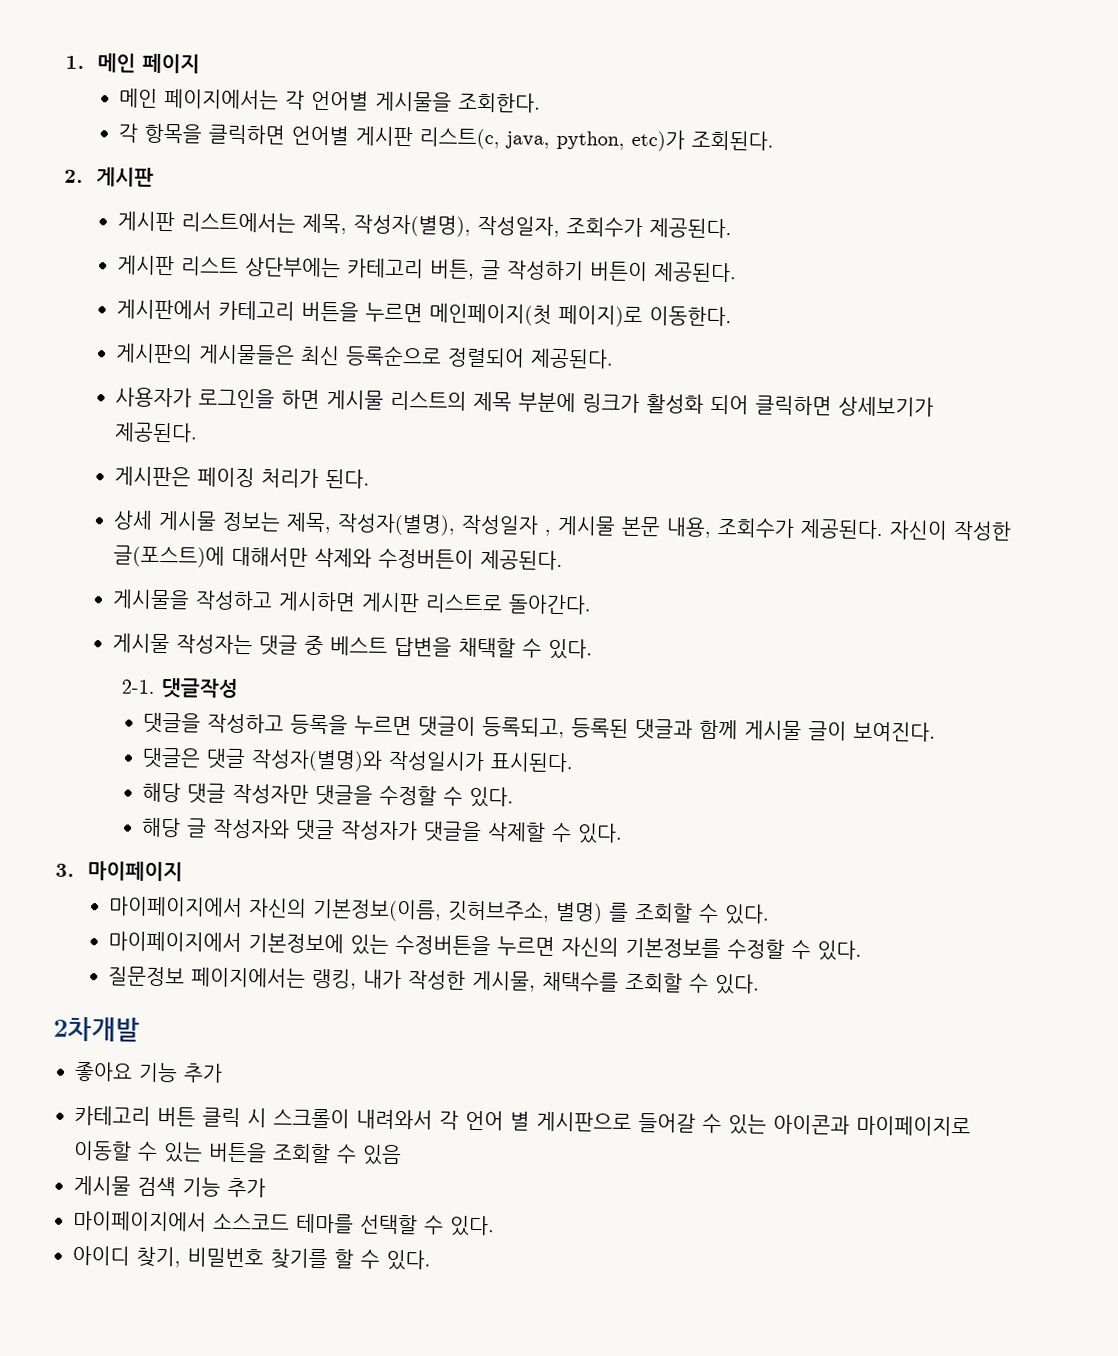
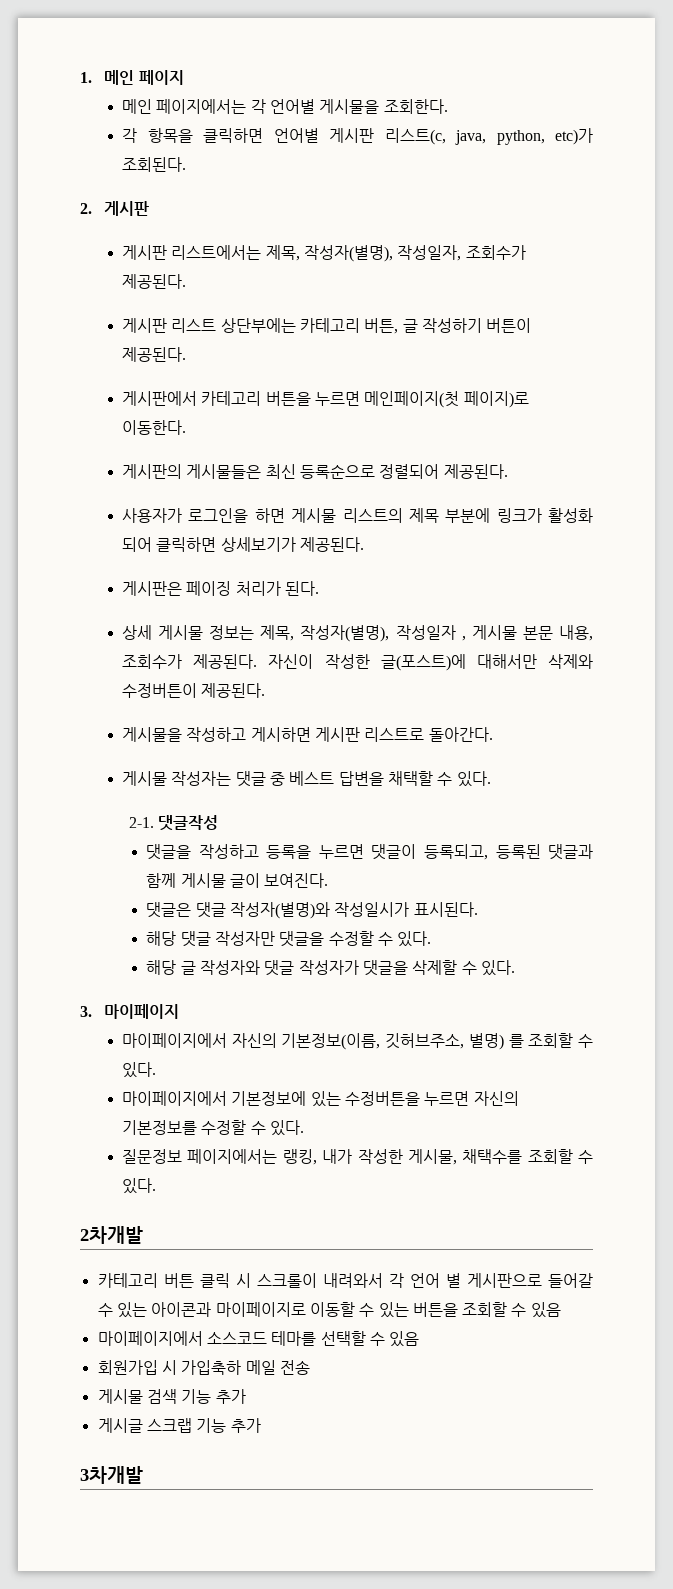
- 좋아요 기능 추가
+ 마이페이지에서 소스코드 테마를 선택할 수 있음
+ 회원가입 시 가입축하 메일 전송
  게시물 검색 기능 추가
- 마이페이지에서 소스코드 테마를 선택할 수 있다.
- 아이디 찾기, 비밀번호 찾기를 할 수 있다.
+ 게시글 스크랩 기능 추가
+ 3차개발

